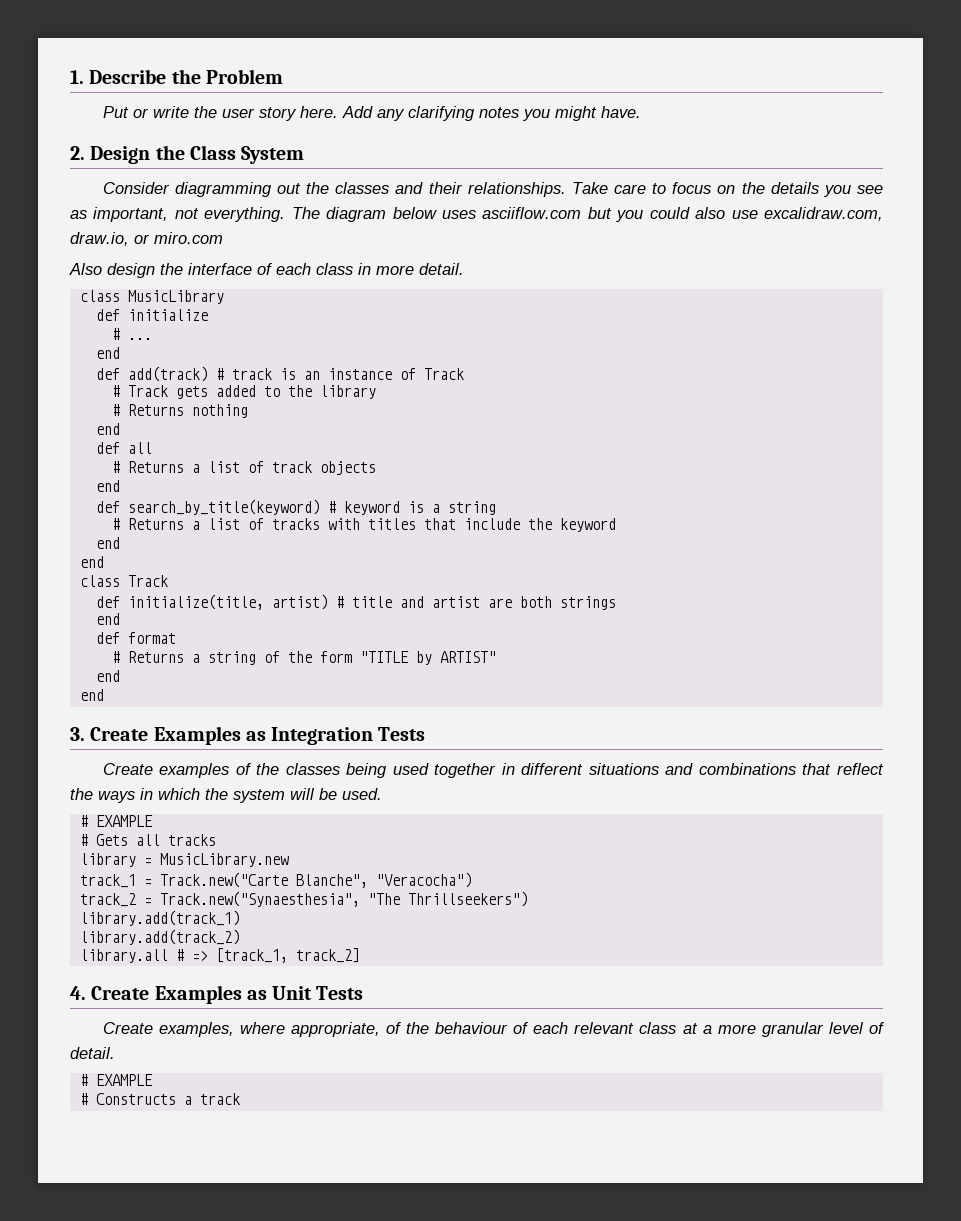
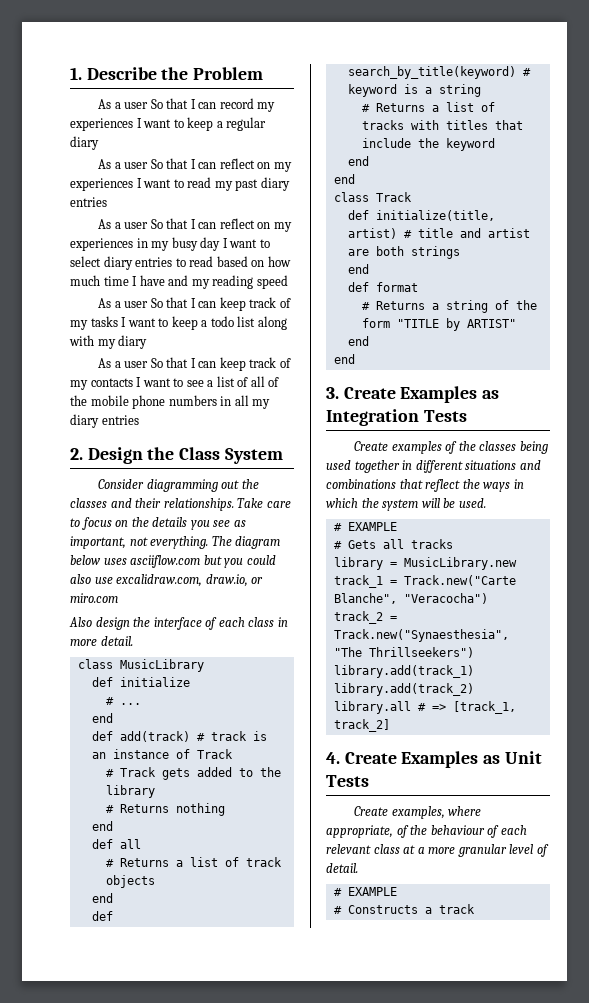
- Put or write the user story here. Add any clarifying notes you might have.
+ As a user So that I can record my experiences I want to keep a regular diary
+ As a user So that I can reflect on my experiences I want to read my past diary entries
+ As a user So that I can reflect on my experiences in my busy day I want to select diary entries to read based on how much time I have and my reading speed
+ As a user So that I can keep track of my tasks I want to keep a todo list along with my diary
+ As a user So that I can keep track of my contacts I want to see a list of all of the mobile phone numbers in all my diary entries

